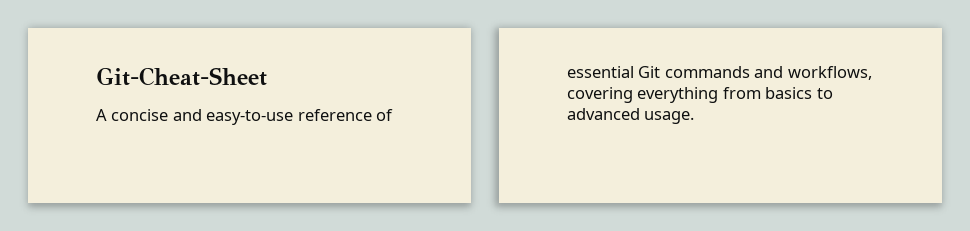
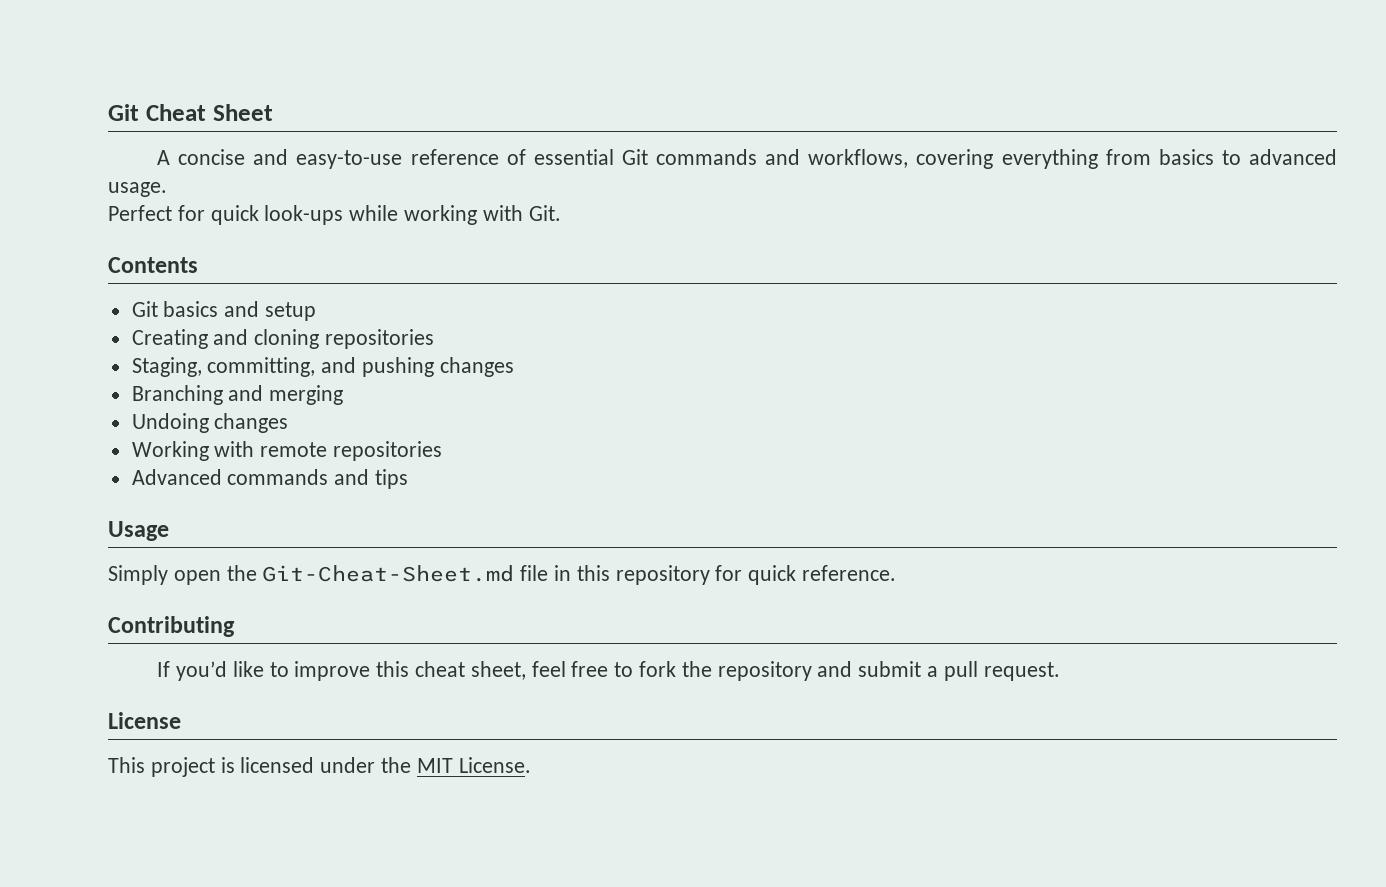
- Git-Cheat-Sheet
+ Git Cheat Sheet
+ Perfect for quick look-ups while working with Git.
+ Contents
+ Git basics and setup
+ Creating and cloning repositories
+ Staging, committing, and pushing changes
+ Branching and merging
+ Undoing changes
+ Working with remote repositories
+ Advanced commands and tips
+ Usage
+ Simply open the Git-Cheat-Sheet.md file in this repository for quick reference.
+ Contributing
+ If you’d like to improve this cheat sheet, feel free to fork the repository and submit a pull request.
+ License
+ This project is licensed under the MIT License.

